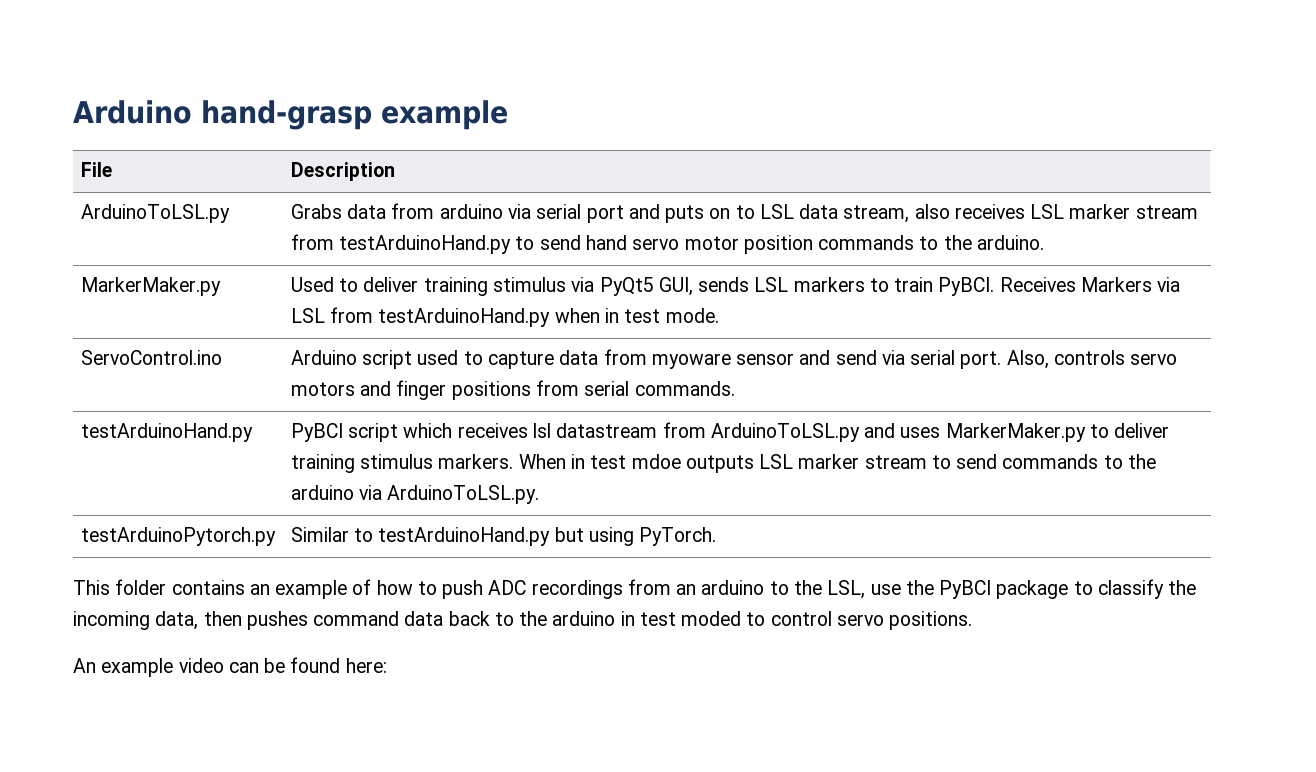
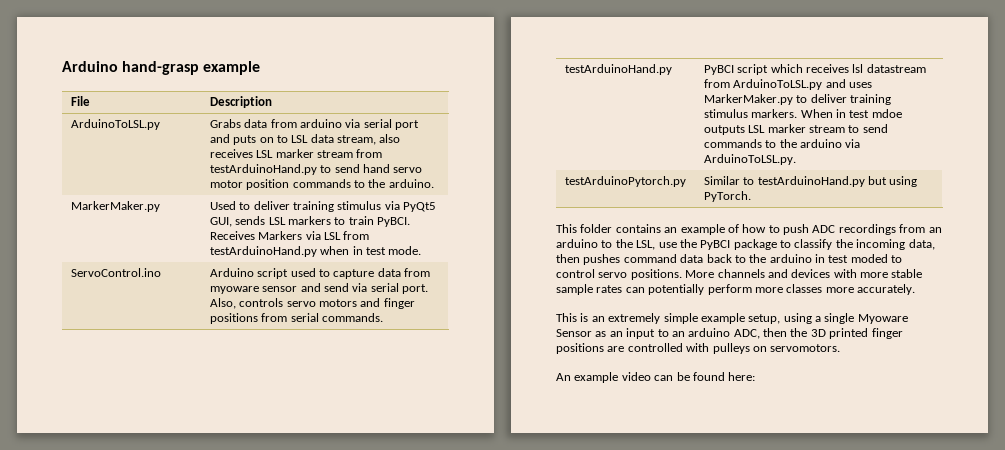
+ More channels and devices with more stable sample rates can potentially perform more classes more accurately.
+ This is an extremely simple example setup, using a single Myoware Sensor as an input to an arduino ADC, then the 3D printed finger positions are controlled with pulleys on servomotors.

